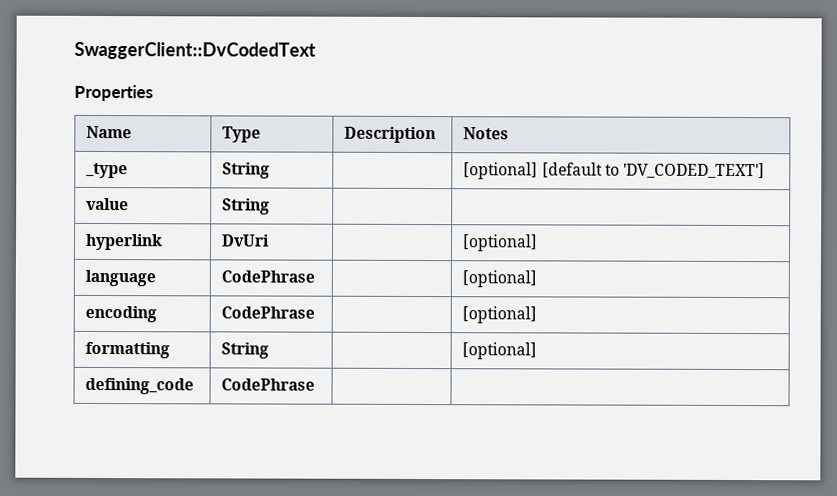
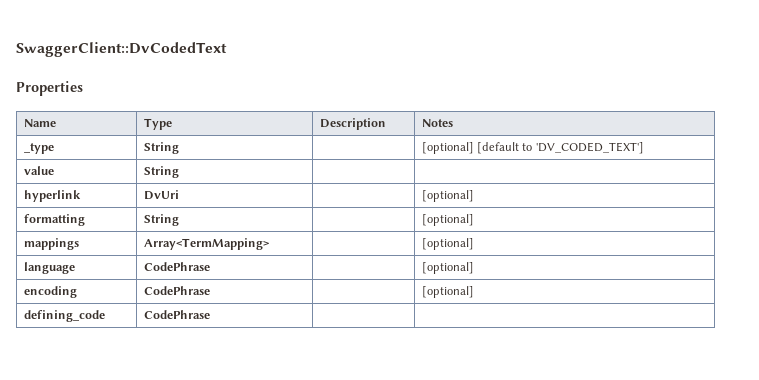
+ formatting | String | | [optional]
+ mappings | Array<TermMapping> | | [optional]
- formatting | String | | [optional]

